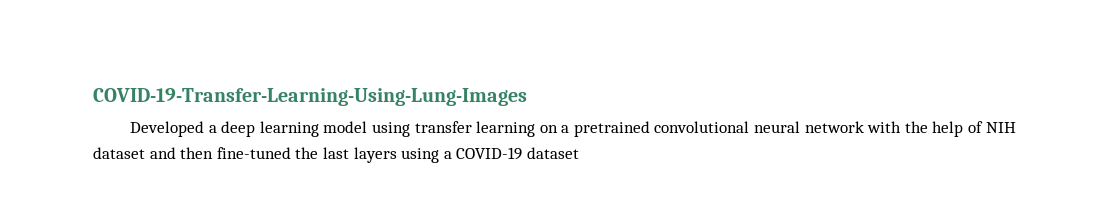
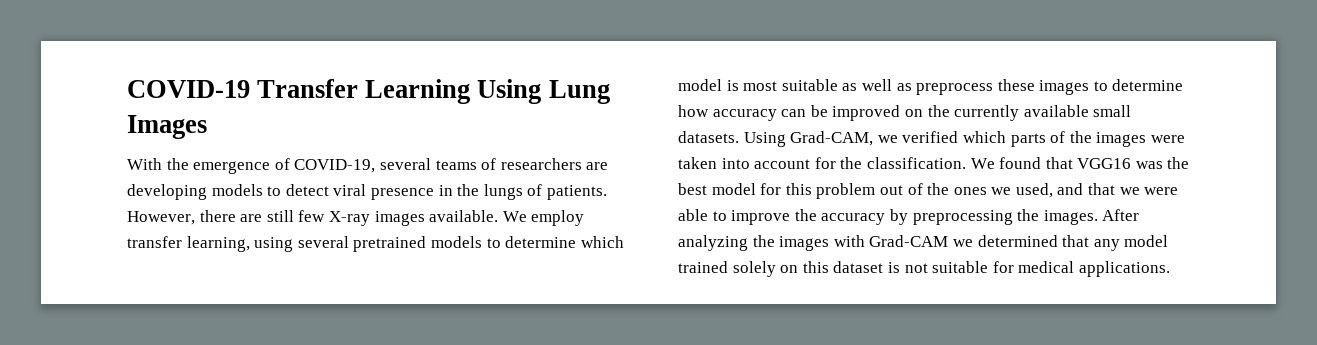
- COVID-19-Transfer-Learning-Using-Lung-Images
- Developed a deep learning model using transfer learning on a pretrained convolutional neural network with the help of NIH dataset and then fine-tuned the last layers using a COVID-19 dataset
+ COVID-19 Transfer Learning Using Lung Images
+ With the emergence of COVID-19, several teams of researchers are developing models to detect viral presence in the lungs of patients. However, there are still few X-ray images available. We employ transfer learning, using several pretrained models to determine which model is most suitable as well as preprocess these images to determine how accuracy can be improved on the currently available small datasets. Using Grad-CAM, we verified which parts of the images were taken into account for the classification. We found that VGG16 was the best model for this problem out of the ones we used, and that we were able to improve the accuracy by preprocessing the images. After analyzing the images with Grad-CAM we determined that any model trained solely on this dataset is not suitable for medical applications.

